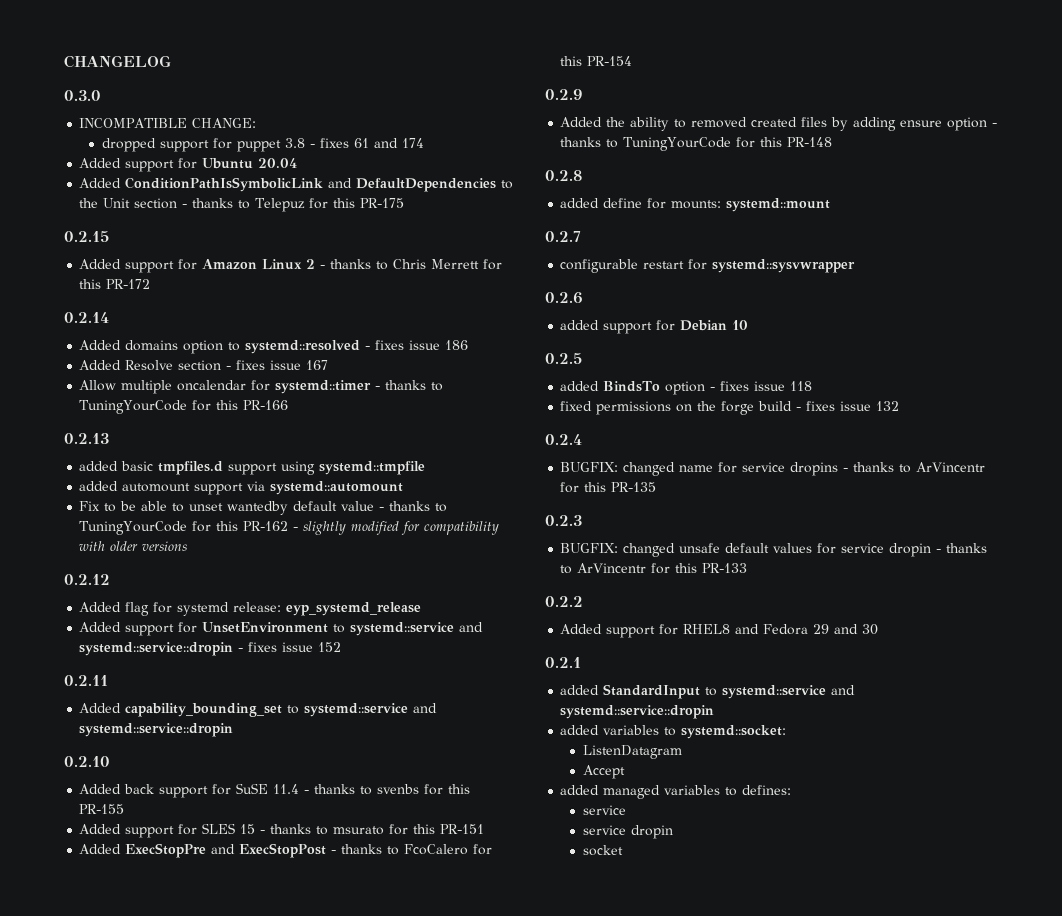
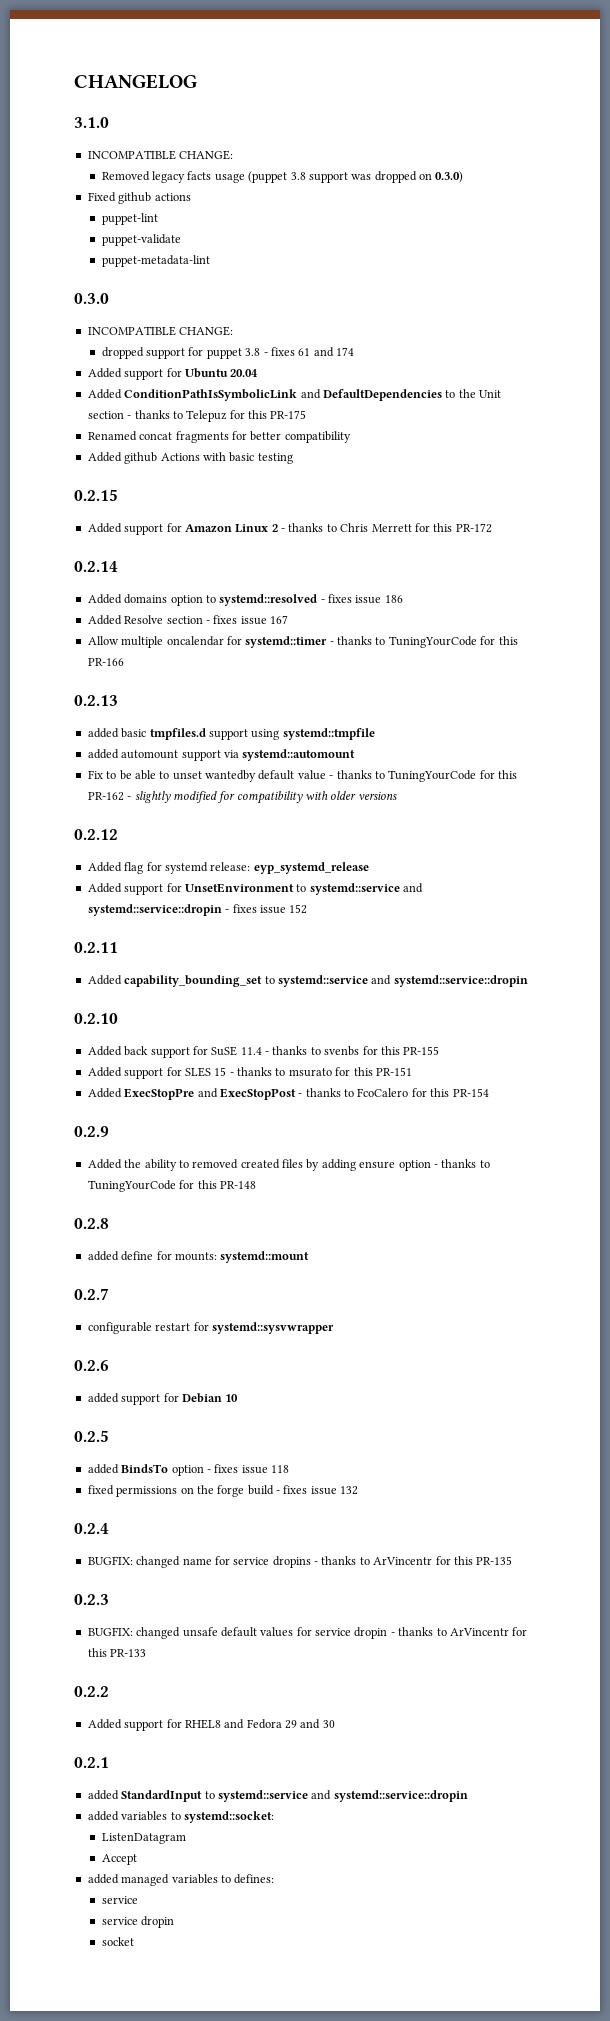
+ 3.1.0
+ INCOMPATIBLE CHANGE:
+ Removed legacy facts usage (puppet 3.8 support was dropped on 0.3.0)
+ Fixed github actions
+ puppet-lint
+ puppet-validate
+ puppet-metadata-lint
+ Renamed concat fragments for better compatibility
+ Added github Actions with basic testing

